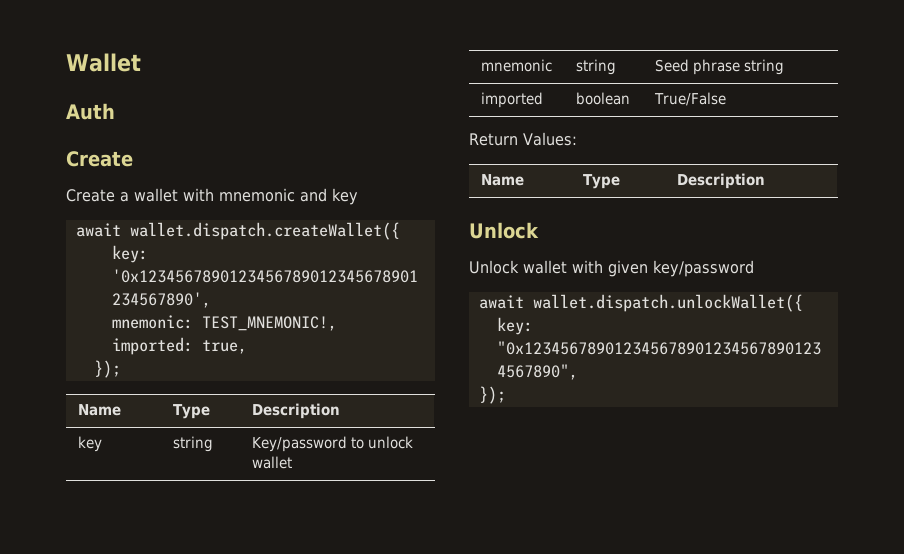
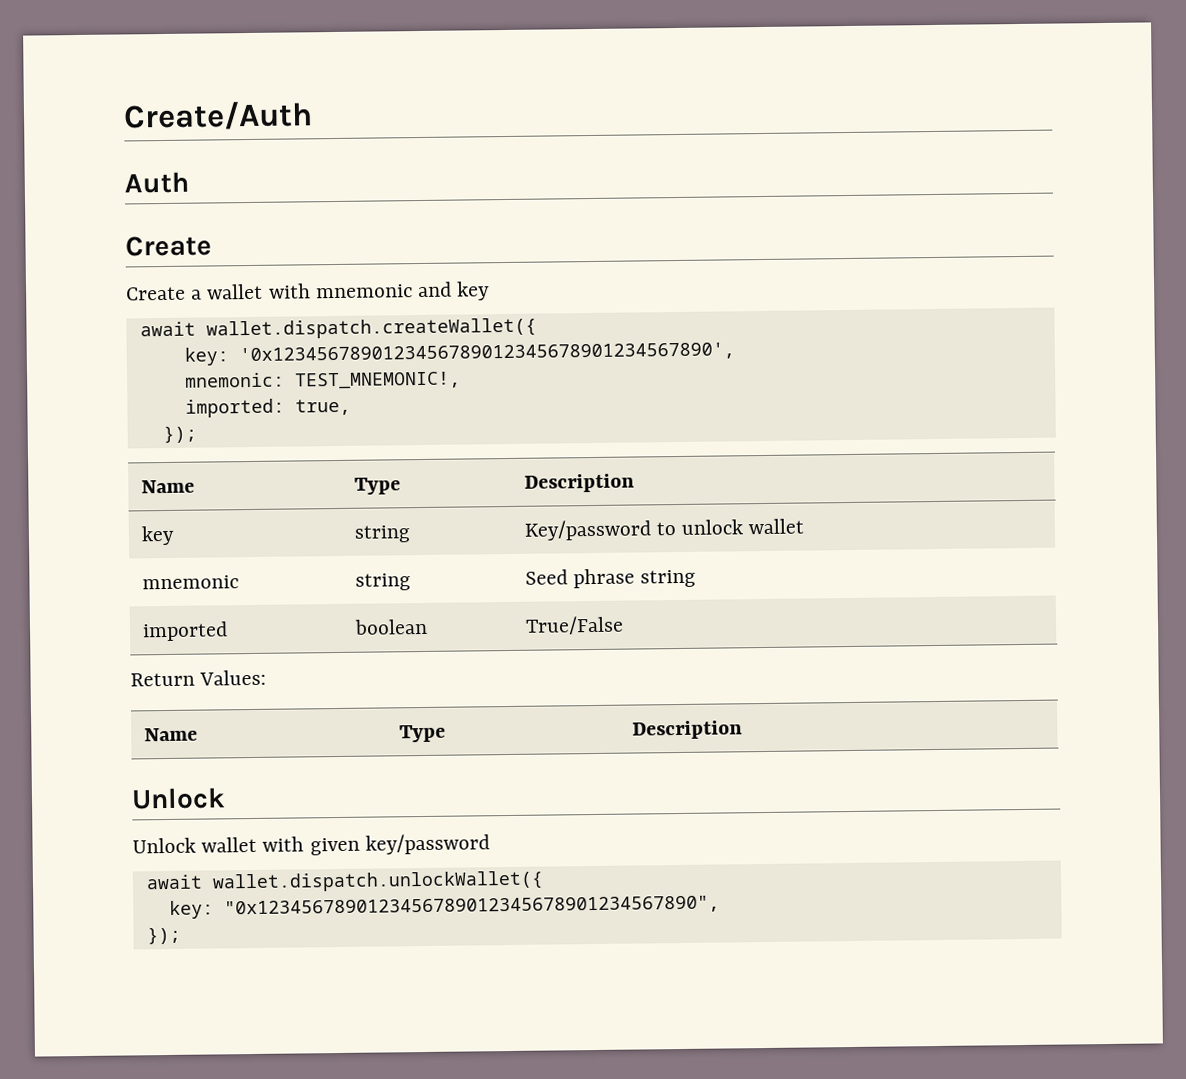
- Wallet
+ Create/Auth

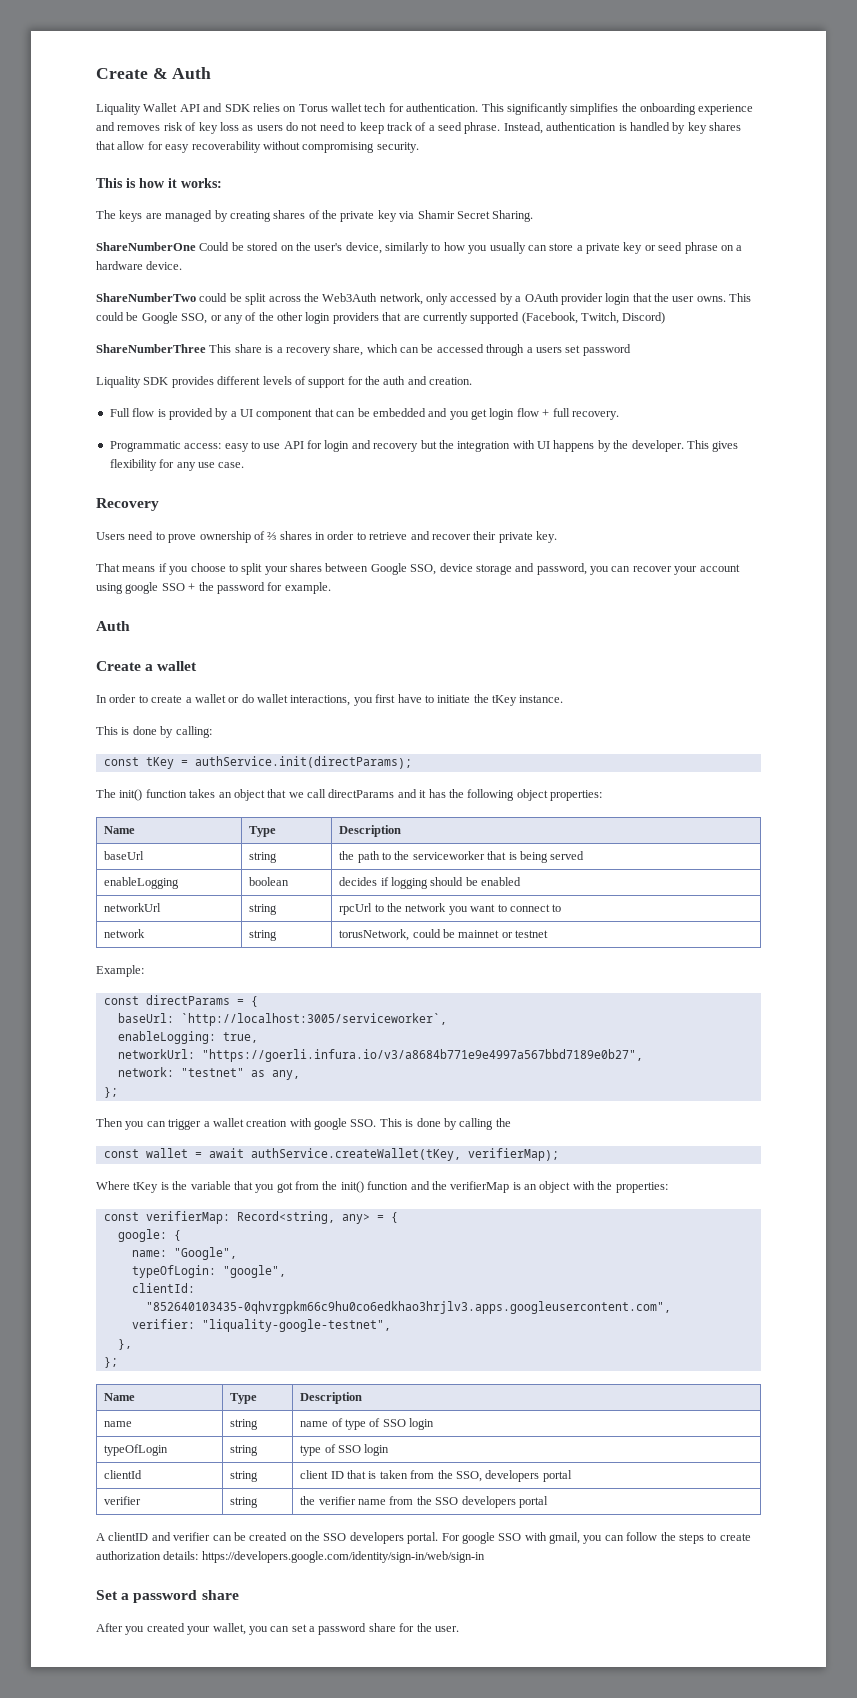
- Create/Auth
+ Create & Auth
+ Liquality Wallet API and SDK relies on Torus wallet tech for authentication. This significantly simplifies the onboarding experience and removes risk of key loss as users do not need to keep track of a seed phrase. Instead, authentication is handled by key shares that allow for easy recoverability without compromising security.
+ This is how it works:
+ The keys are managed by creating shares of the private key via Shamir Secret Sharing.
+ ShareNumberOne Could be stored on the user's device, similarly to how you usually can store a private key or seed phrase on a hardware device.
+ ShareNumberTwo could be split across the Web3Auth network, only accessed by a OAuth provider login that the user owns. This could be Google SSO, or any of the other login providers that are currently supported (Facebook, Twitch, Discord)
+ ShareNumberThree This share is a recovery share, which can be accessed through a users set password
+ Liquality SDK provides different levels of support for the auth and creation.
+ Full flow is provided by a UI component that can be embedded and you get login flow + full recovery.
+ Programmatic access: easy to use API for login and recovery but the integration with UI happens by the developer. This gives flexibility for any use case.
+ Recovery
+ Users need to prove ownership of ⅔ shares in order to retrieve and recover their private key.
+ That means if you choose to split your shares between Google SSO, device storage and password, you can recover your account using google SSO + the password for example.
  Auth
- Create
- Create a wallet with mnemonic and key
- await wallet.dispatch.createWallet({
- key: '0x1234567890123456789012345678901234567890',
- mnemonic: TEST_MNEMONIC!,
- imported: true,
- });
+ Create a wallet
+ In order to create a wallet or do wallet interactions, you first have to initiate the tKey instance.
+ This is done by calling:
+ const tKey = authService.init(directParams);
+ The init() function takes an object that we call directParams and it has the following object properties:
  Name | Type | Description
- key | string | Key/password to unlock wallet
- mnemonic | string | Seed phrase string
- imported | boolean | True/False
- Return Values:
+ baseUrl | string | the path to the serviceworker that is being served
+ enableLogging | boolean | decides if logging should be enabled
+ networkUrl | string | rpcUrl to the network you want to connect to
+ network | string | torusNetwork, could be mainnet or testnet
+ Example:
+ const directParams = {
+ baseUrl: `http://localhost:3005/serviceworker`,
+ enableLogging: true,
+ networkUrl: "https://goerli.infura.io/v3/a8684b771e9e4997a567bbd7189e0b27",
+ network: "testnet" as any,
+ };
+ Then you can trigger a wallet creation with google SSO. This is done by calling the
+ const wallet = await authService.createWallet(tKey, verifierMap);
+ Where tKey is the variable that you got from the init() function and the verifierMap is an object with the properties:
+ const verifierMap: Record<string, any> = {
+ google: {
+ name: "Google",
+ typeOfLogin: "google",
+ clientId:
+ "852640103435-0qhvrgpkm66c9hu0co6edkhao3hrjlv3.apps.googleusercontent.com",
+ verifier: "liquality-google-testnet",
+ },
+ };
  Name | Type | Description
- Unlock
- Unlock wallet with given key/password
- await wallet.dispatch.unlockWallet({
- key: "0x1234567890123456789012345678901234567890",
- });
+ name | string | name of type of SSO login
+ typeOfLogin | string | type of SSO login
+ clientId | string | client ID that is taken from the SSO, developers portal
+ verifier | string | the verifier name from the SSO developers portal
+ A clientID and verifier can be created on the SSO developers portal. For google SSO with gmail, you can follow the steps to create authorization details: https://developers.google.com/identity/sign-in/web/sign-in
+ Set a password share
+ After you created your wallet, you can set a password share for the user.

